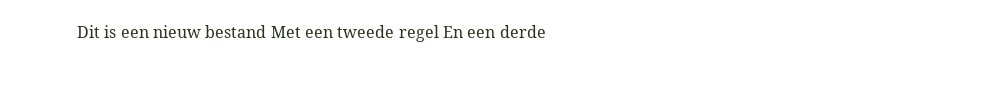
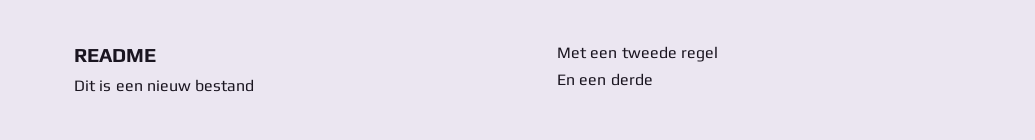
+ README
- Dit is een nieuw bestand Met een tweede regel En een derde
+ Dit is een nieuw bestand
+ Met een tweede regel
+ En een derde

